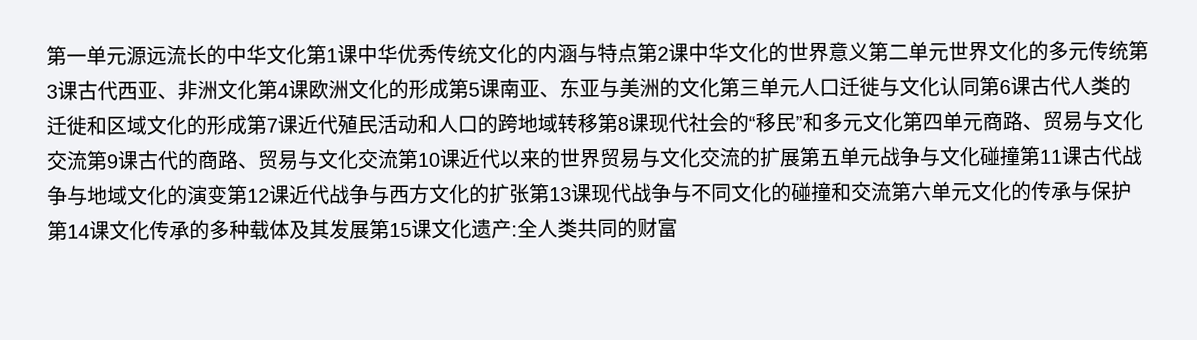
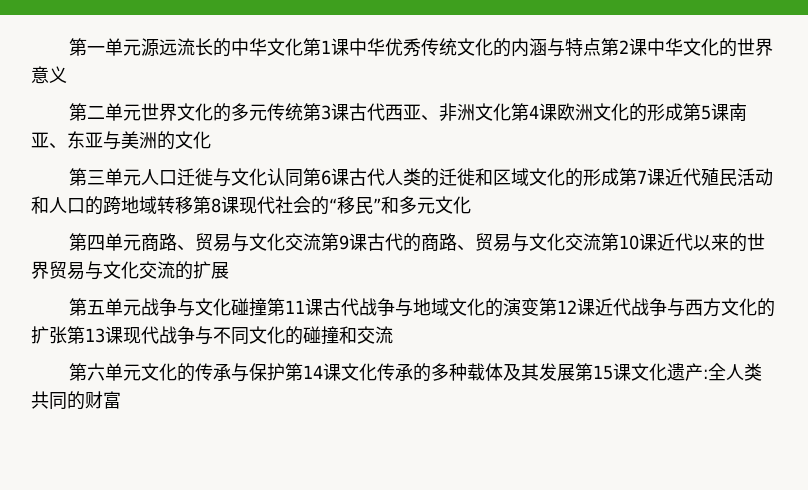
- 第一单元源远流长的中华文化第1课中华优秀传统文化的内涵与特点第2课中华文化的世界意义第二单元世界文化的多元传统第3课古代西亚、非洲文化第4课欧洲文化的形成第5课南亚、东亚与美洲的文化第三单元人口迁徙与文化认同第6课古代人类的迁徙和区域文化的形成第7课近代殖民活动和人口的跨地域转移第8课现代社会的“移民”和多元文化第四单元商路、贸易与文化交流第9课古代的商路、贸易与文化交流第10课近代以来的世界贸易与文化交流的扩展第五单元战争与文化碰撞第11课古代战争与地域文化的演变第12课近代战争与西方文化的扩张第13课现代战争与不同文化的碰撞和交流第六单元文化的传承与保护第14课文化传承的多种载体及其发展第15课文化遗产:
+ 第一单元源远流长的中华文化第1课中华优秀传统文化的内涵与特点第2课中华文化的世界意义
+ 第二单元世界文化的多元传统第3课古代西亚、非洲文化第4课欧洲文化的形成第5课南亚、东亚与美洲的文化
+ 第三单元人口迁徙与文化认同第6课古代人类的迁徙和区域文化的形成第7课近代殖民活动和人口的跨地域转移第8课现代社会的“移民”和多元文化
+ 第四单元商路、贸易与文化交流第9课古代的商路、贸易与文化交流第10课近代以来的世界贸易与文化交流的扩展
+ 第五单元战争与文化碰撞第11课古代战争与地域文化的演变第12课近代战争与西方文化的扩张第13课现代战争与不同文化的碰撞和交流
+ 第六单元文化的传承与保护第14课文化传承的多种载体及其发展第15课文化遗产:

